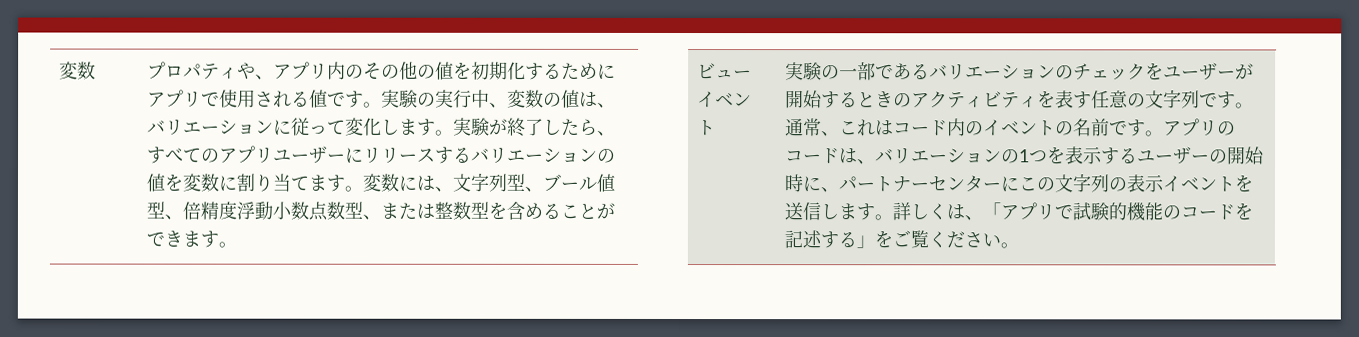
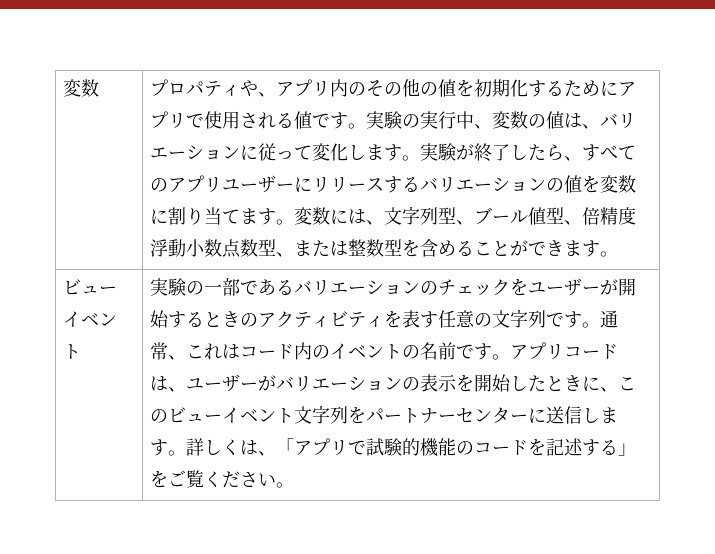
- アプリのコードは、バリエーションの1つを表示するユーザーの開始時に、パートナーセンターにこの文字列の表示イベントを送信します。
+ アプリコードは、ユーザーがバリエーションの表示を開始したときに、このビューイベント文字列をパートナーセンターに送信します。

